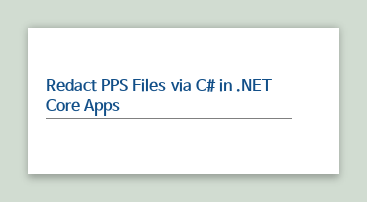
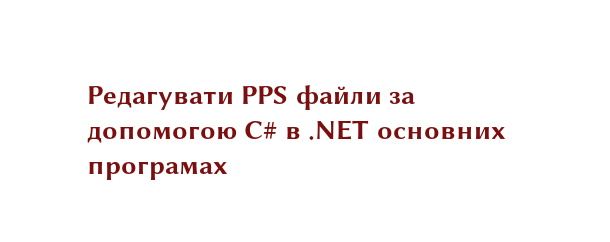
- Redact PPS Files via C# in .NET Core Apps
+ Редагувати PPS файли за допомогою C# в .NET основних програмах

